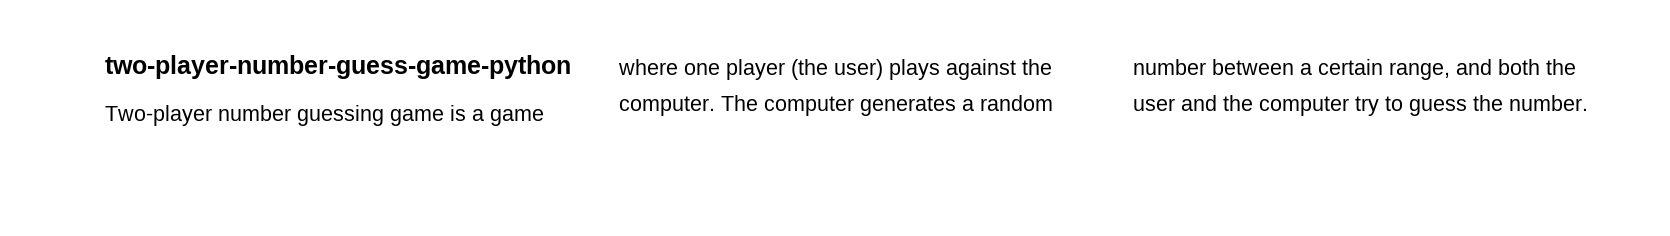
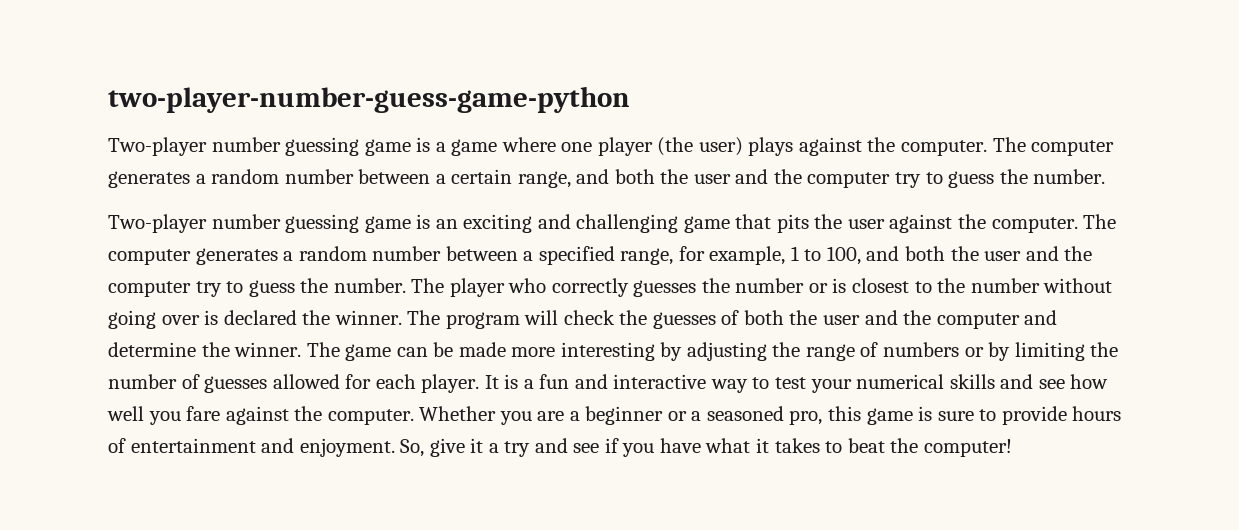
+ Two-player number guessing game is an exciting and challenging game that pits the user against the computer. The computer generates a random number between a specified range, for example, 1 to 100, and both the user and the computer try to guess the number. The player who correctly guesses the number or is closest to the number without going over is declared the winner. The program will check the guesses of both the user and the computer and determine the winner. The game can be made more interesting by adjusting the range of numbers or by limiting the number of guesses allowed for each player. It is a fun and interactive way to test your numerical skills and see how well you fare against the computer. Whether you are a beginner or a seasoned pro, this game is sure to provide hours of entertainment and enjoyment. So, give it a try and see if you have what it takes to beat the computer!

